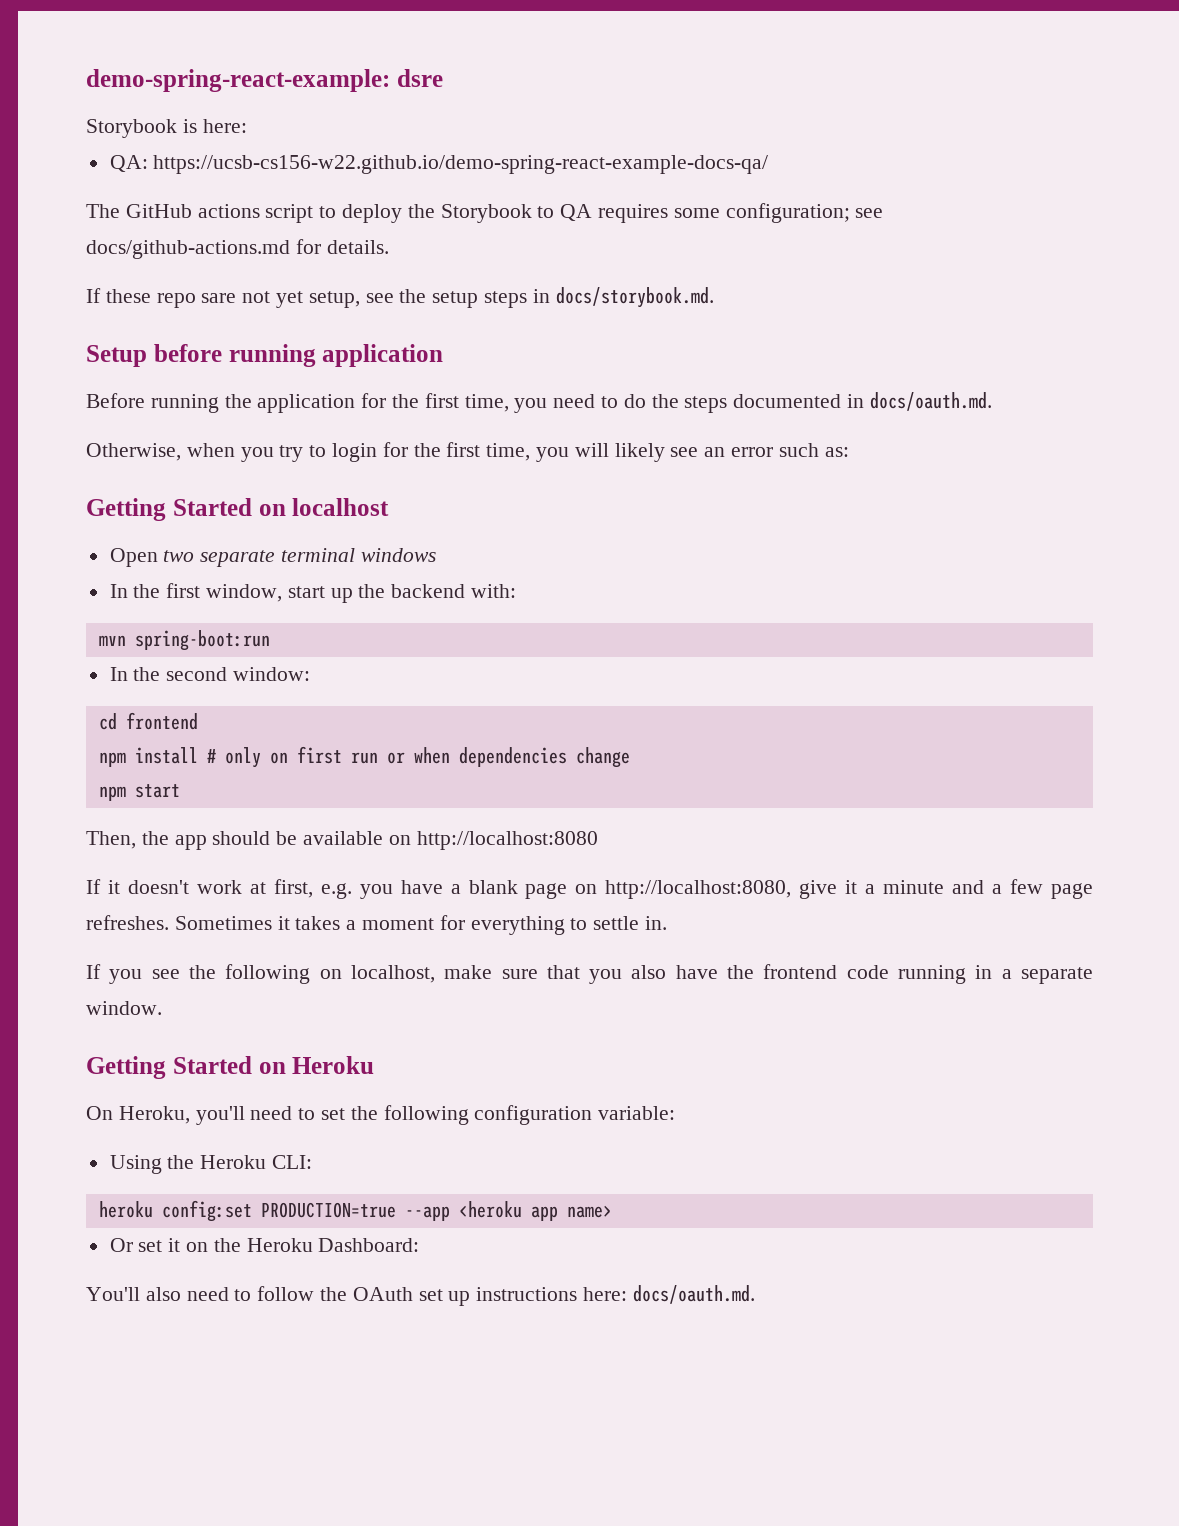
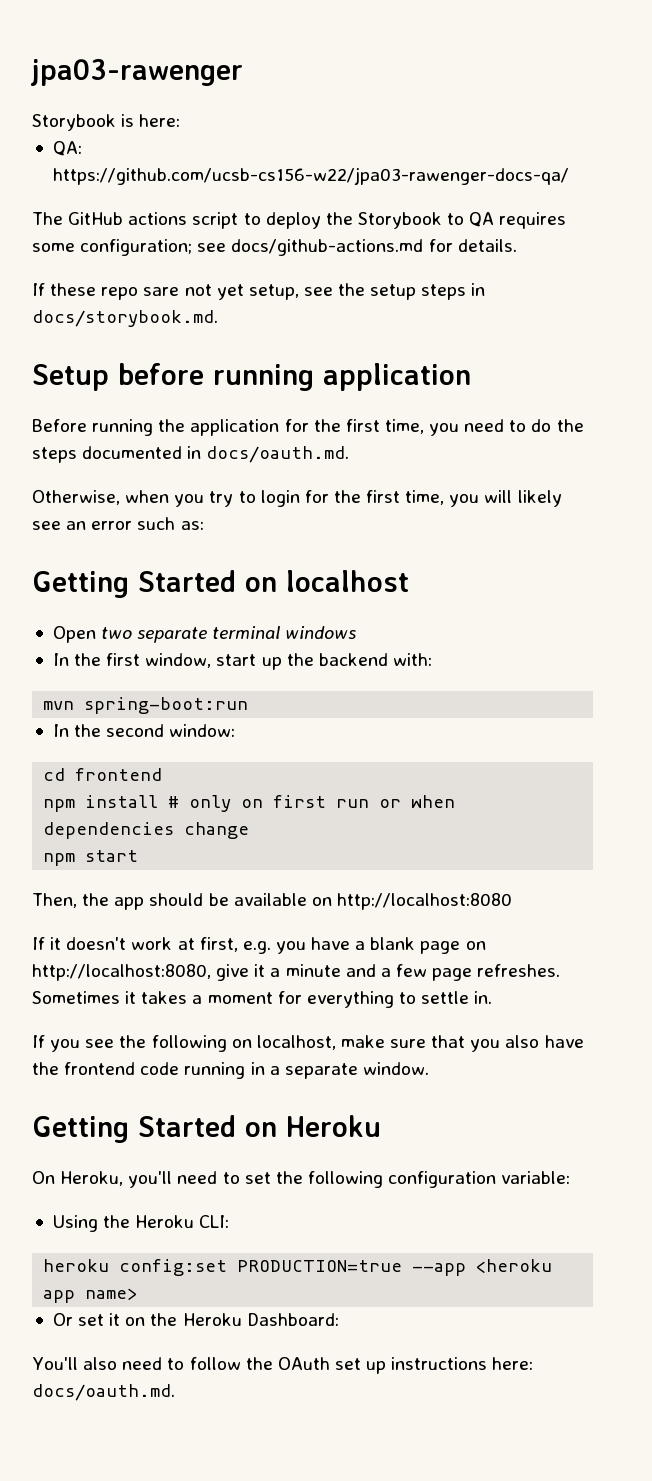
- demo-spring-react-example: dsre
+ jpa03-rawenger
- QA: https://ucsb-cs156-w22.github.io/demo-spring-react-example-docs-qa/
+ QA: https://github.com/ucsb-cs156-w22/jpa03-rawenger-docs-qa/

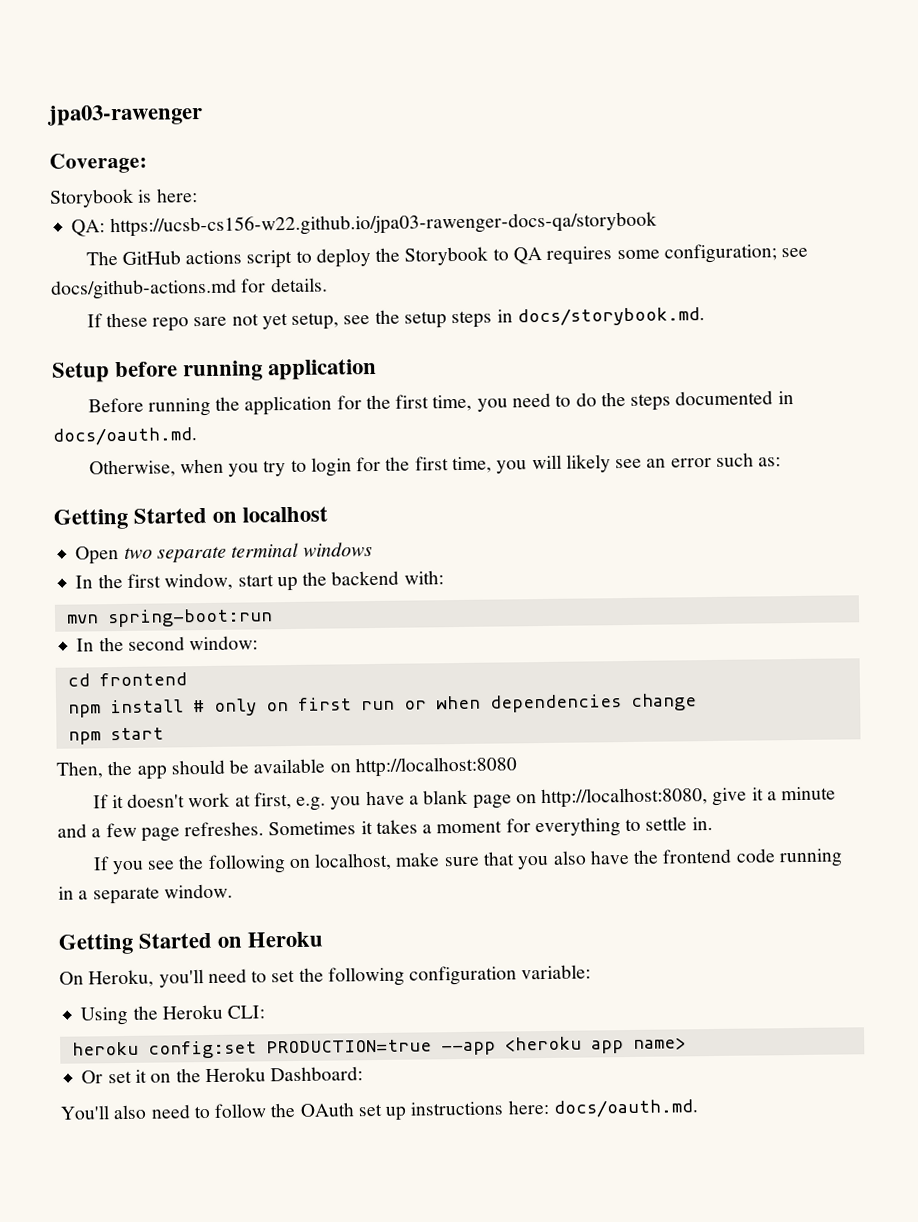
+ Coverage:
- QA: https://github.com/ucsb-cs156-w22/jpa03-rawenger-docs-qa/
+ QA: https://ucsb-cs156-w22.github.io/jpa03-rawenger-docs-qa/storybook

